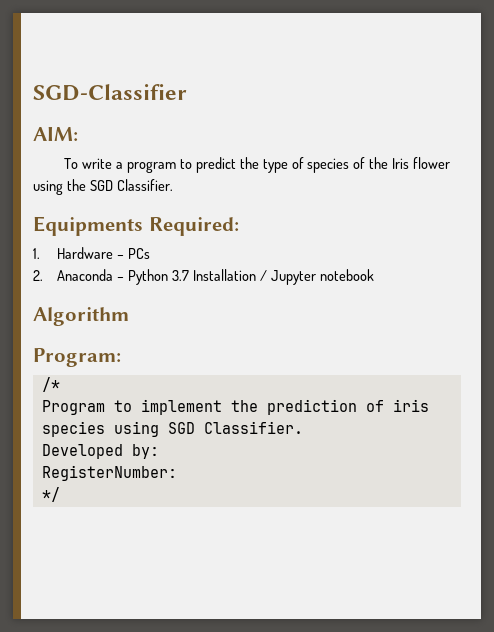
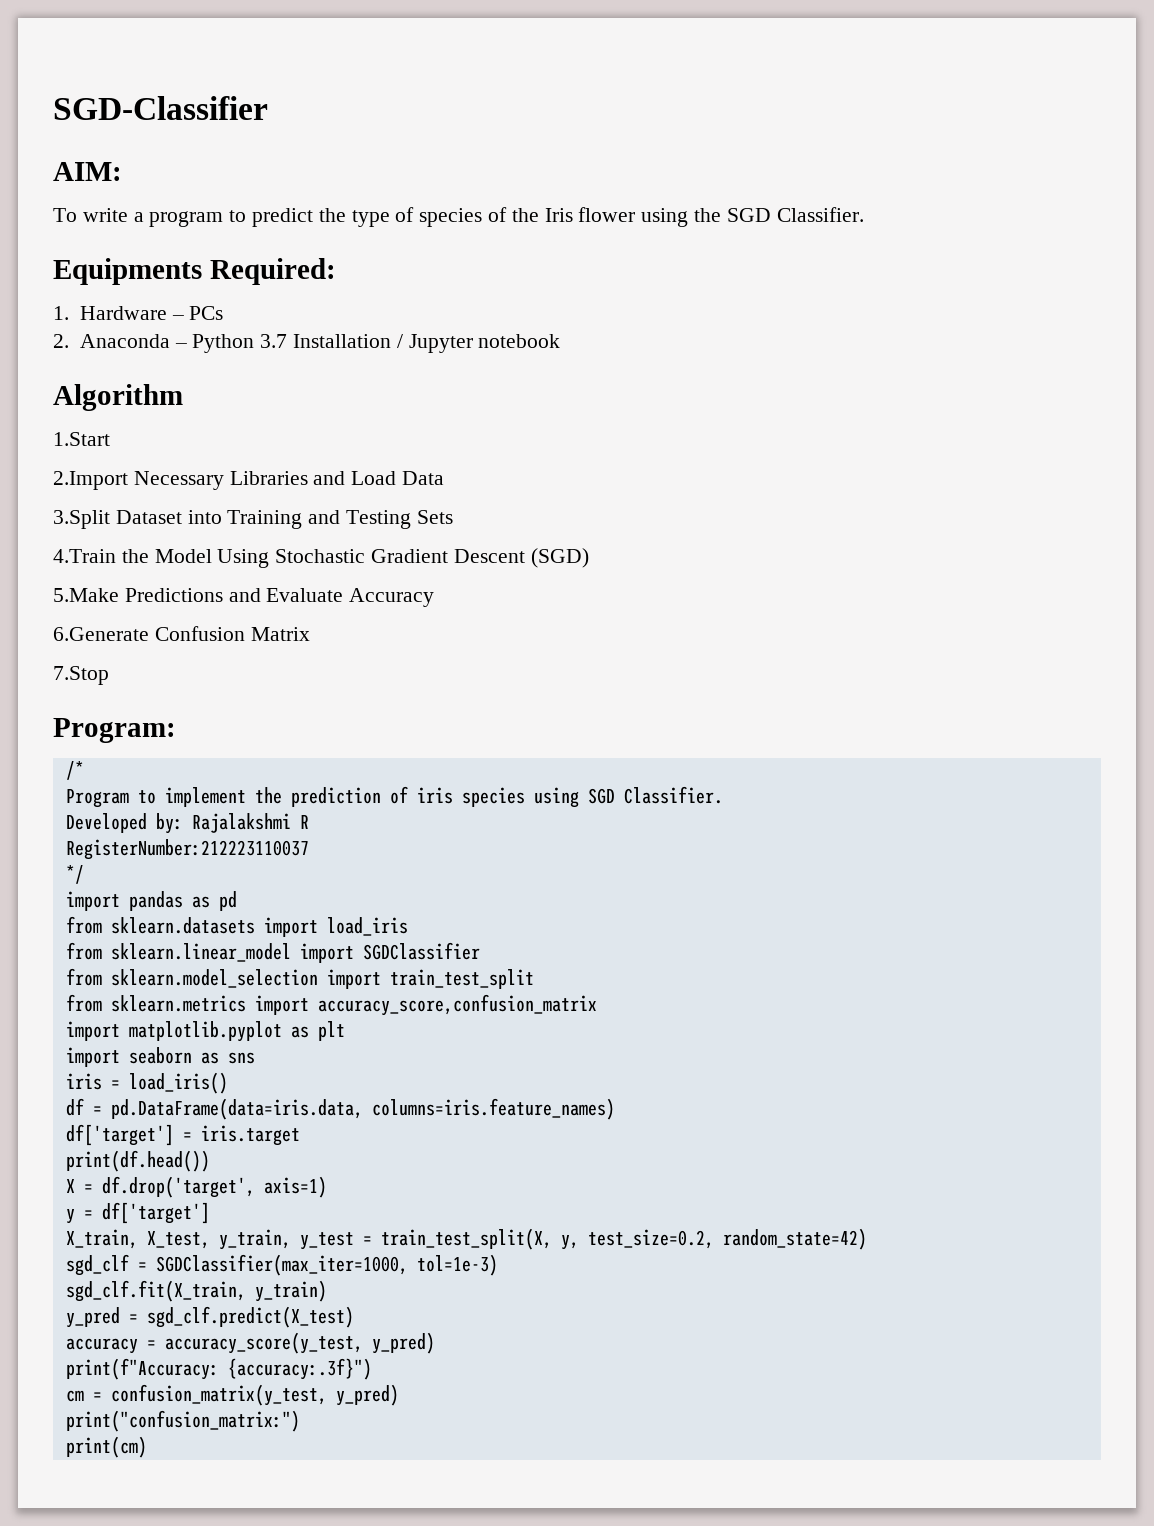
+ 1.Start
+ 2.Import Necessary Libraries and Load Data
+ 3.Split Dataset into Training and Testing Sets
+ 4.Train the Model Using Stochastic Gradient Descent (SGD)
+ 5.Make Predictions and Evaluate Accuracy
+ 6.Generate Confusion Matrix
+ 7.Stop
- Developed by:
- RegisterNumber:
+ Developed by: Rajalakshmi R
+ RegisterNumber:212223110037
  */
+ import pandas as pd
+ from sklearn.datasets import load_iris
+ from sklearn.linear_model import SGDClassifier
+ from sklearn.model_selection import train_test_split
+ from sklearn.metrics import accuracy_score,confusion_matrix
+ import matplotlib.pyplot as plt
+ import seaborn as sns
+ iris = load_iris()
+ df = pd.DataFrame(data=iris.data, columns=iris.feature_names)
+ df['target'] = iris.target
+ print(df.head())
+ X = df.drop('target', axis=1)
+ y = df['target']
+ X_train, X_test, y_train, y_test = train_test_split(X, y, test_size=0.2, random_state=42)
+ sgd_clf = SGDClassifier(max_iter=1000, tol=1e-3)
+ sgd_clf.fit(X_train, y_train)
+ y_pred = sgd_clf.predict(X_test)
+ accuracy = accuracy_score(y_test, y_pred)
+ print(f"Accuracy: {accuracy:.3f}")
+ cm = confusion_matrix(y_test, y_pred)
+ print("confusion_matrix:")
+ print(cm)

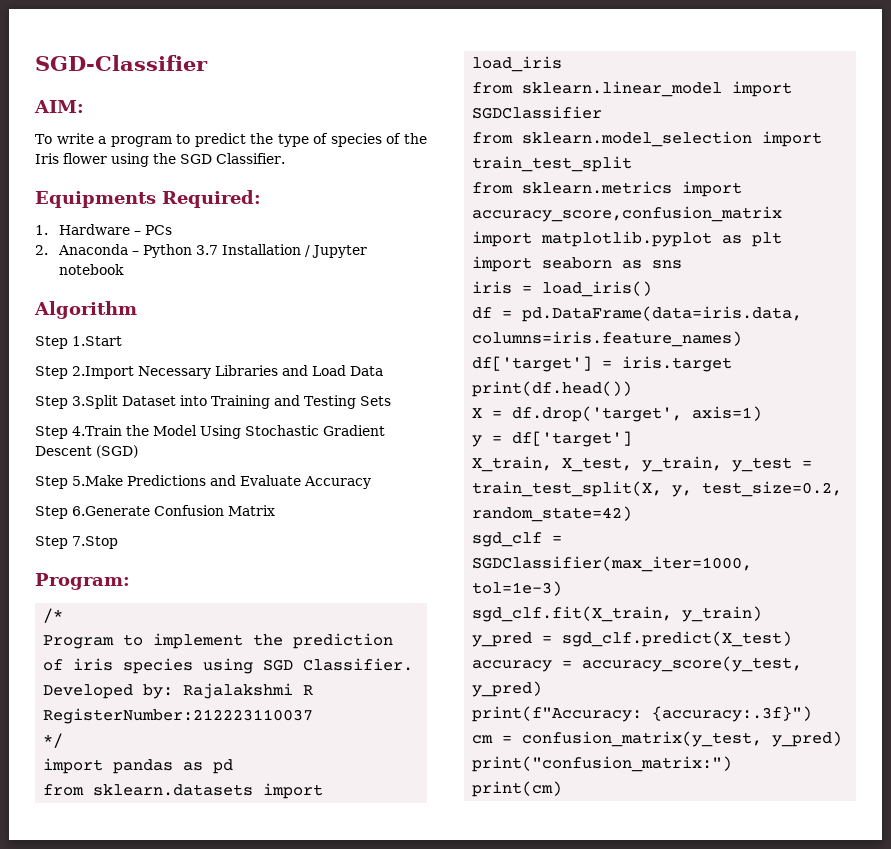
- 1.Start
+ Step 1.Start
- 2.Import Necessary Libraries and Load Data
+ Step 2.Import Necessary Libraries and Load Data
- 3.Split Dataset into Training and Testing Sets
+ Step 3.Split Dataset into Training and Testing Sets
- 4.Train the Model Using Stochastic Gradient Descent (SGD)
+ Step 4.Train the Model Using Stochastic Gradient Descent (SGD)
- 5.Make Predictions and Evaluate Accuracy
+ Step 5.Make Predictions and Evaluate Accuracy
- 6.Generate Confusion Matrix
+ Step 6.Generate Confusion Matrix
- 7.Stop
+ Step 7.Stop

